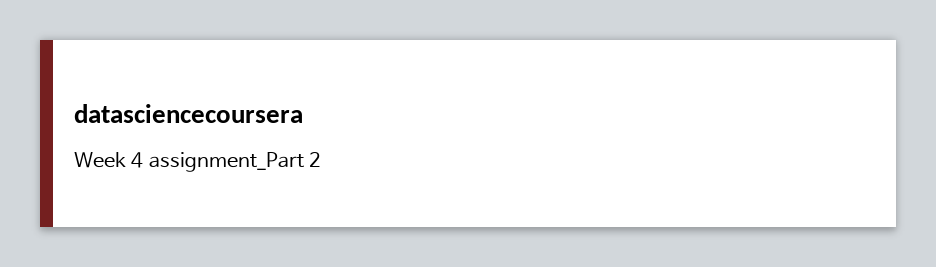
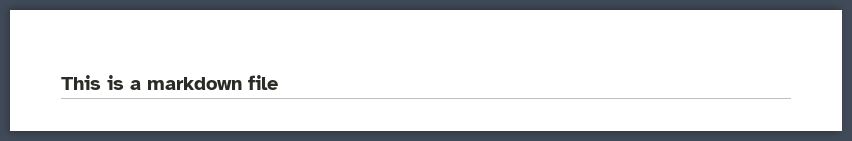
- datasciencecoursera
- Week 4 assignment_Part 2
+ This is a markdown file

